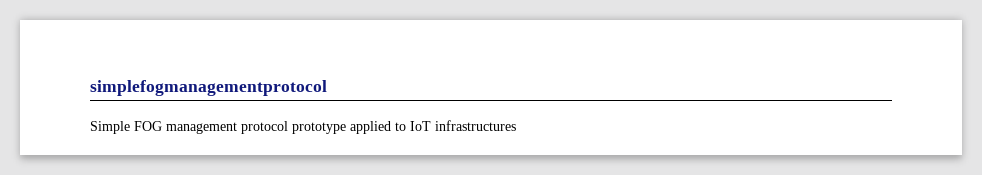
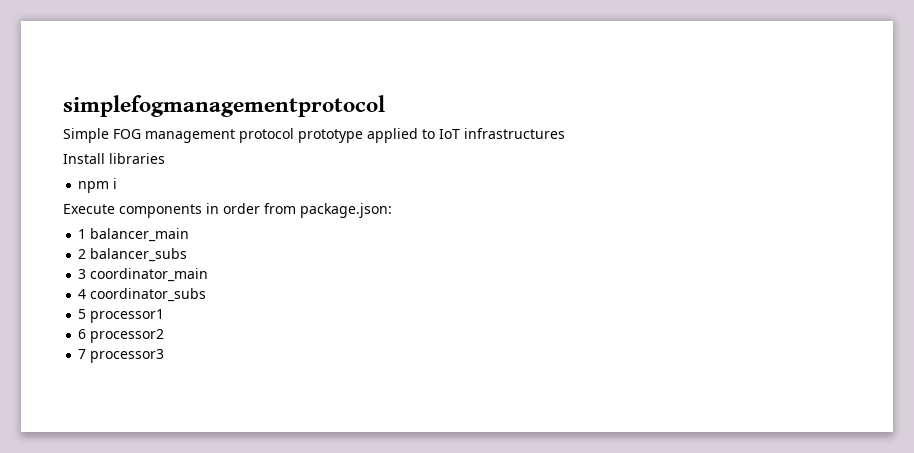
+ Install libraries
+ npm i
+ Execute components in order from package.json:
+ 1 balancer_main
+ 2 balancer_subs
+ 3 coordinator_main
+ 4 coordinator_subs
+ 5 processor1
+ 6 processor2
+ 7 processor3

